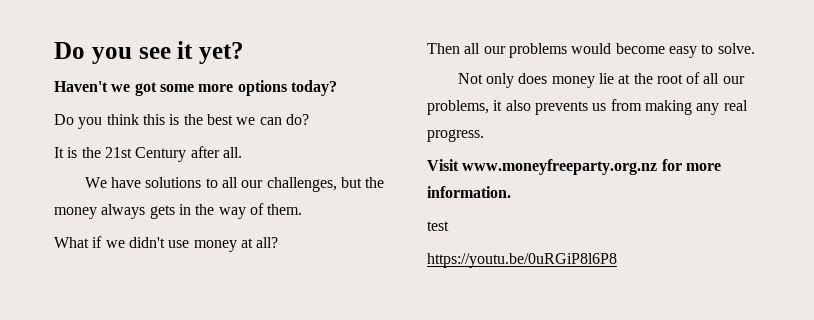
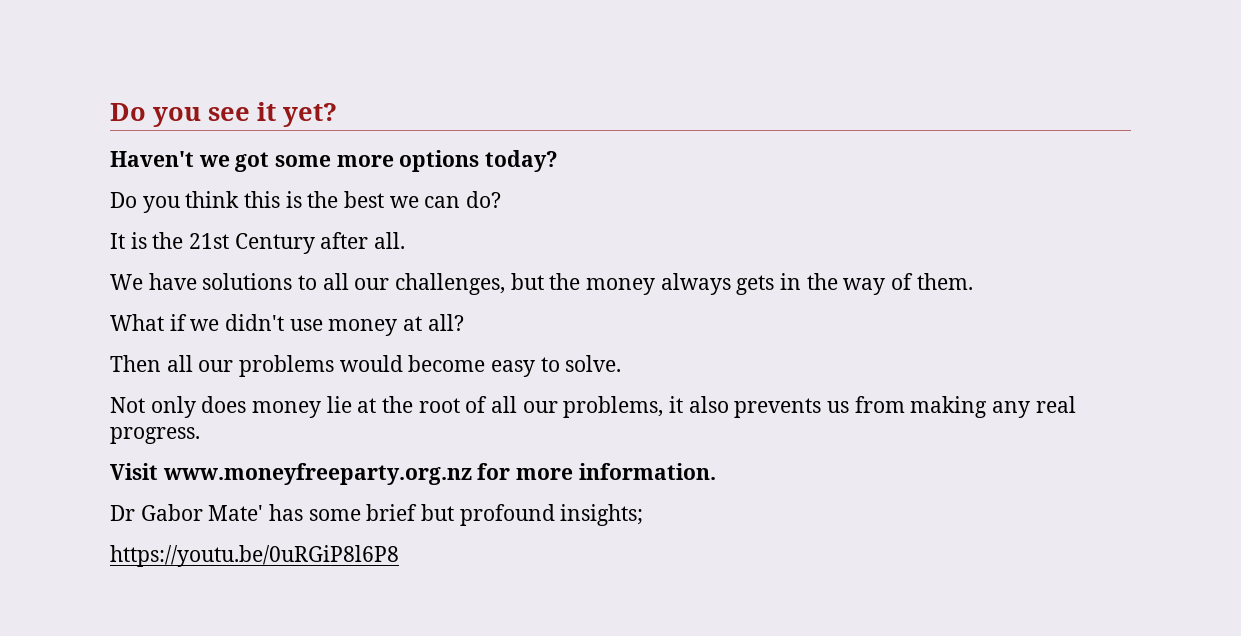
- test
+ Dr Gabor Mate' has some brief but profound insights;

